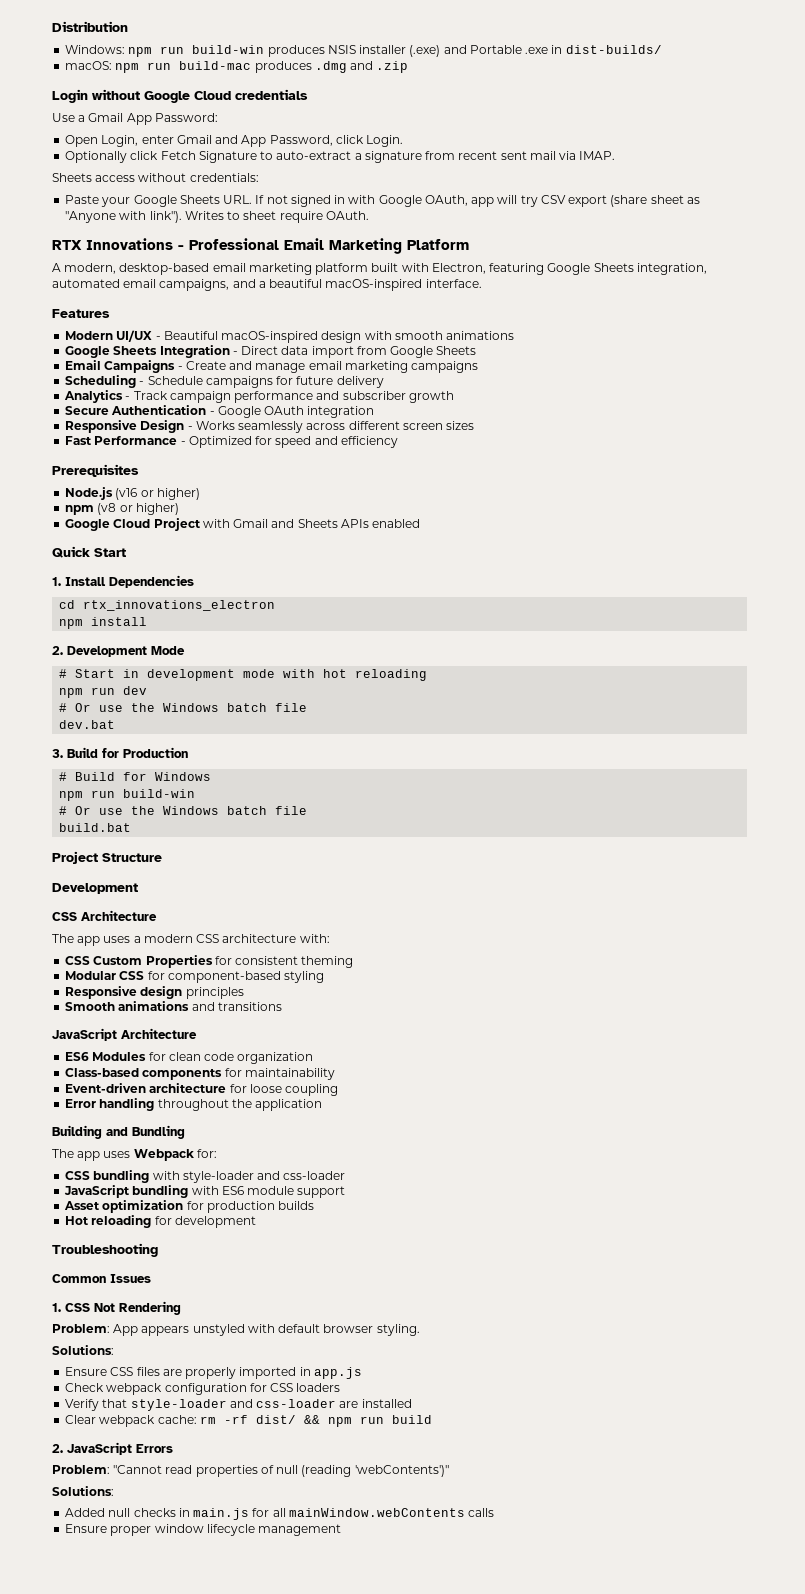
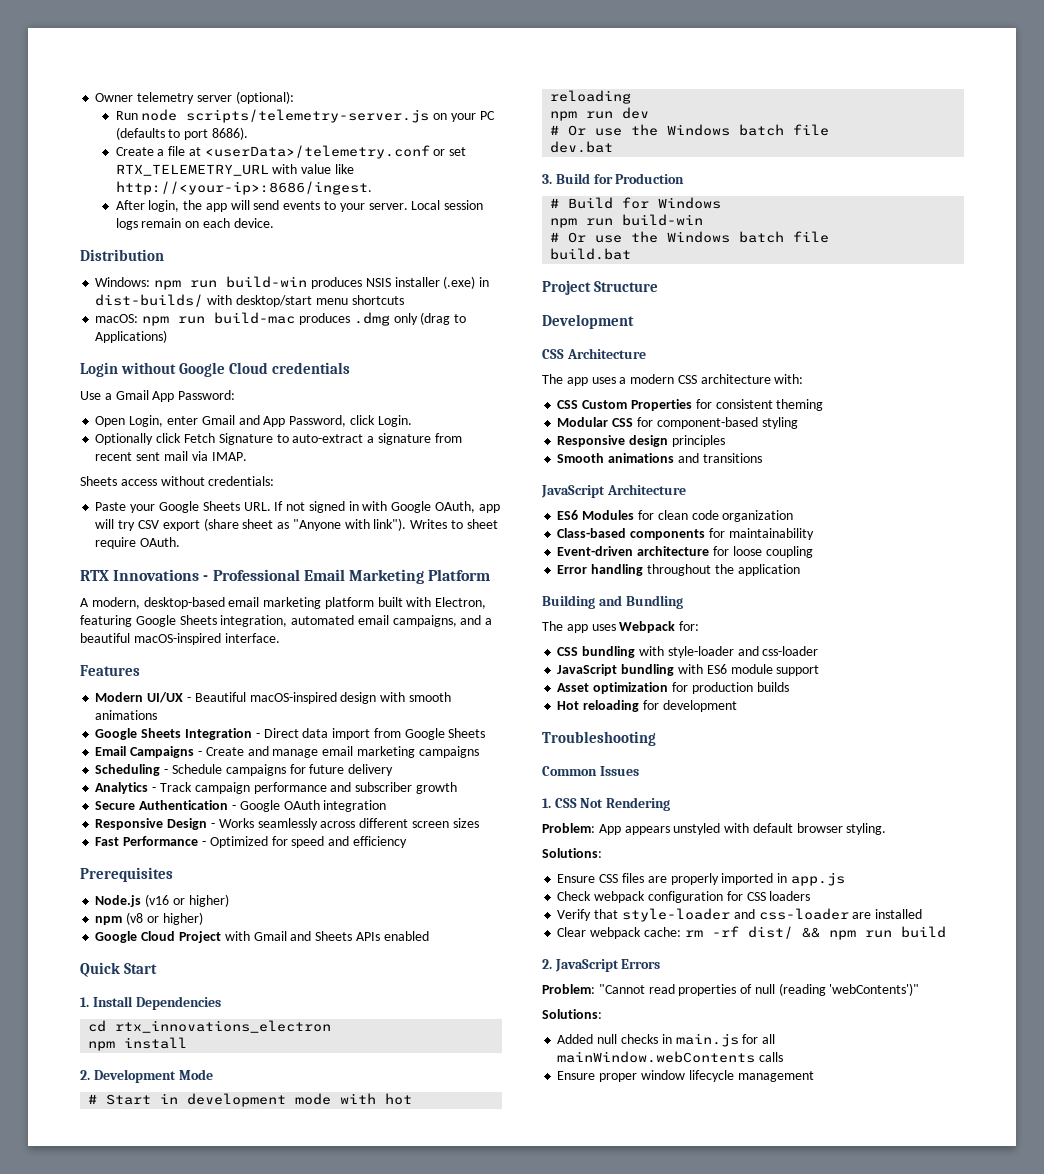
+ Owner telemetry server (optional):
+ Run node scripts/telemetry-server.js on your PC (defaults to port 8686).
+ Create a file at <userData>/telemetry.conf or set RTX_TELEMETRY_URL with value like http://<your-ip>:8686/ingest.
+ After login, the app will send events to your server. Local session logs remain on each device.
- Windows: npm run build-win produces NSIS installer (.exe) and Portable .exe in dist-builds/
+ Windows: npm run build-win produces NSIS installer (.exe) in dist-builds/ with desktop/start menu shortcuts
- macOS: npm run build-mac produces .dmg and .zip
+ macOS: npm run build-mac produces .dmg only (drag to Applications)

